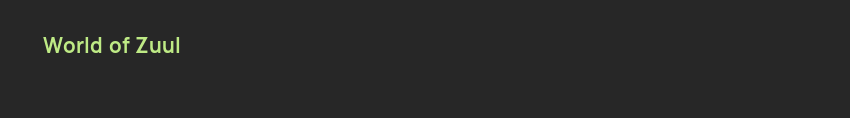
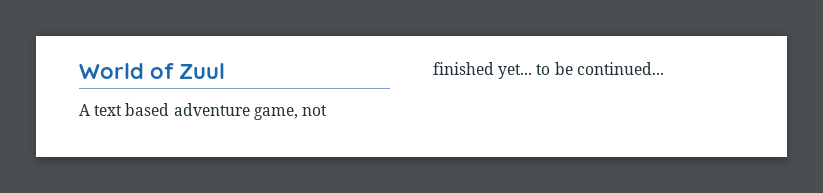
+ A text based adventure game, not finished yet... to be continued...

